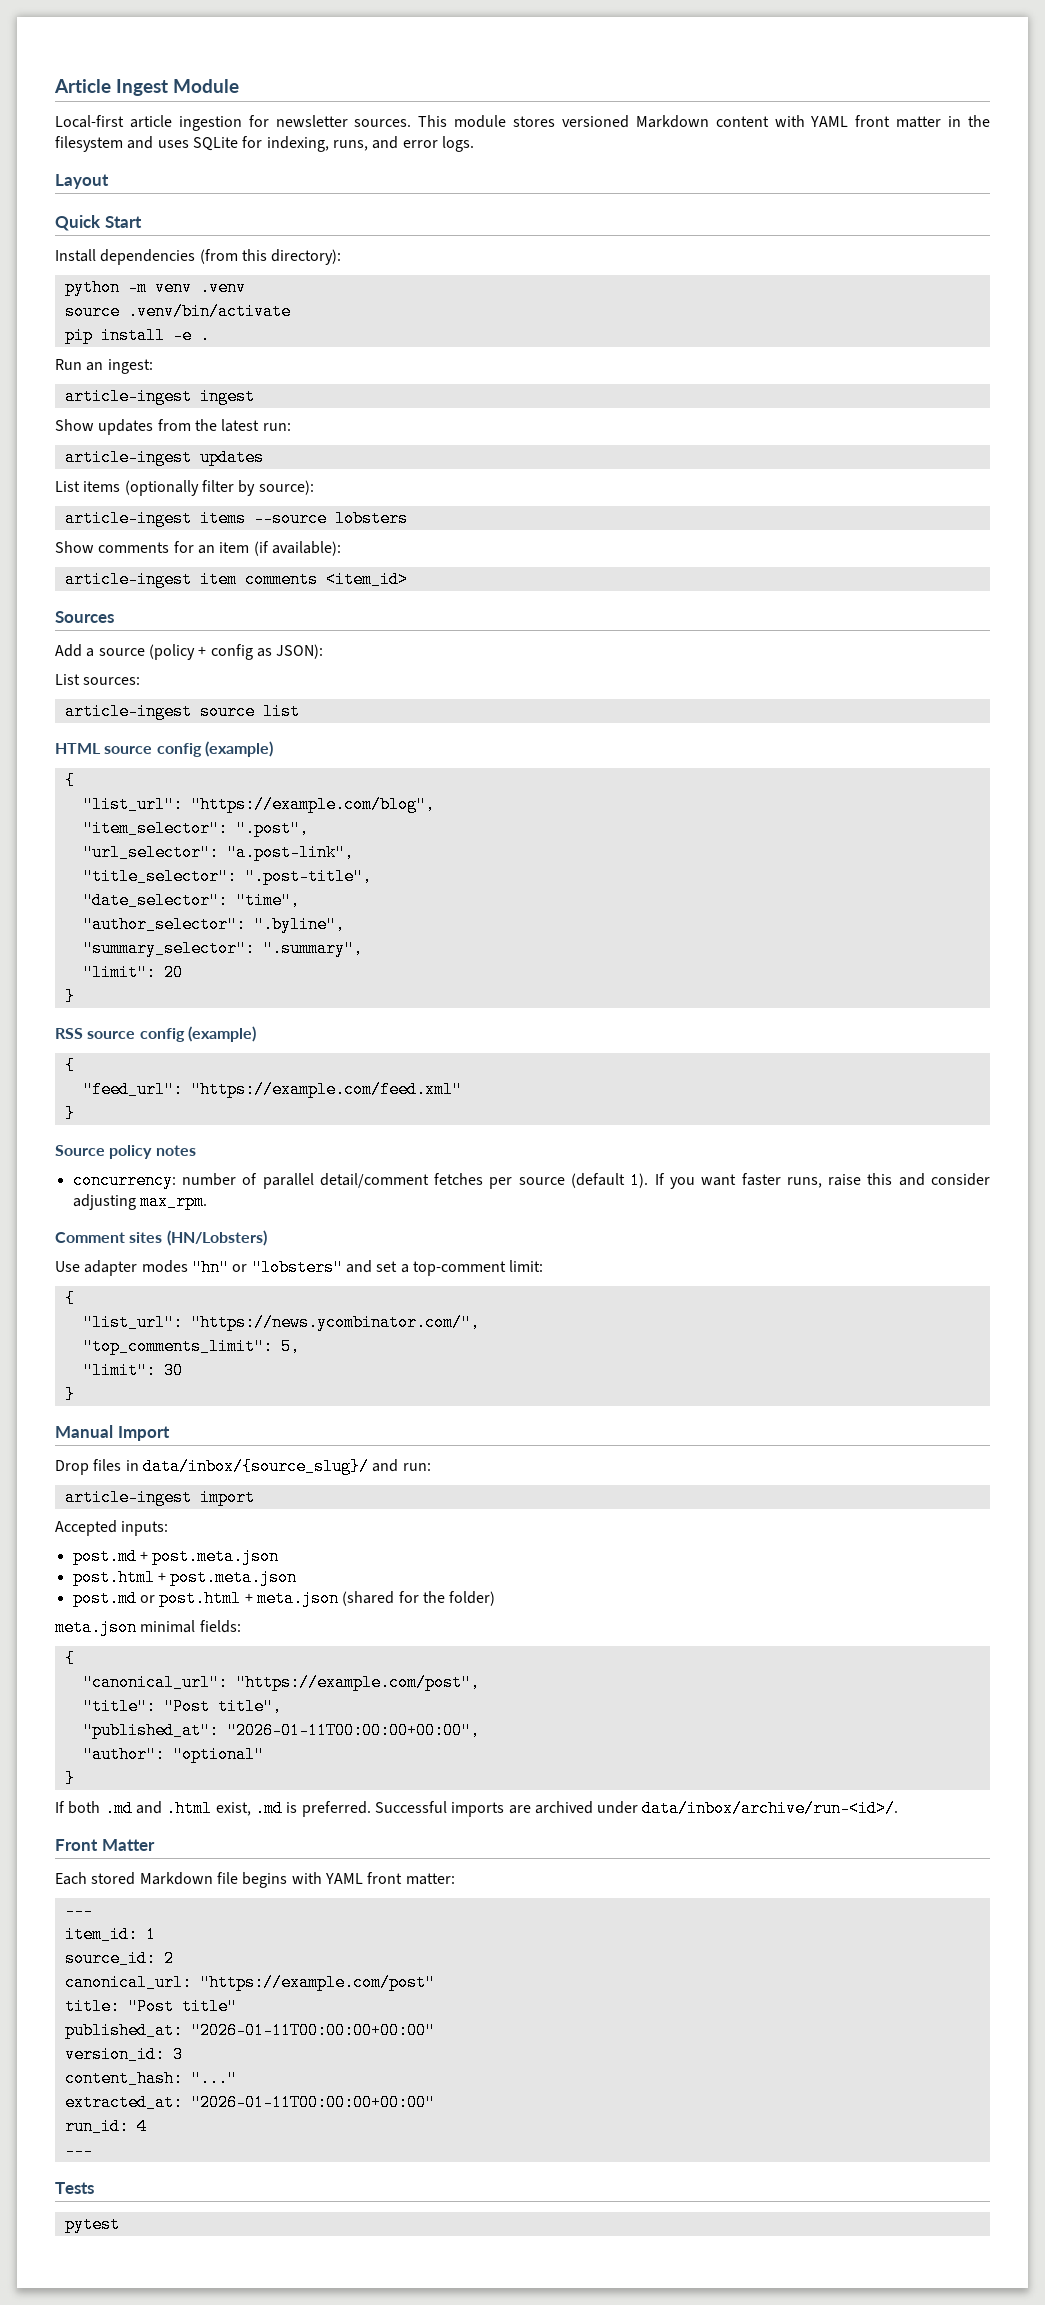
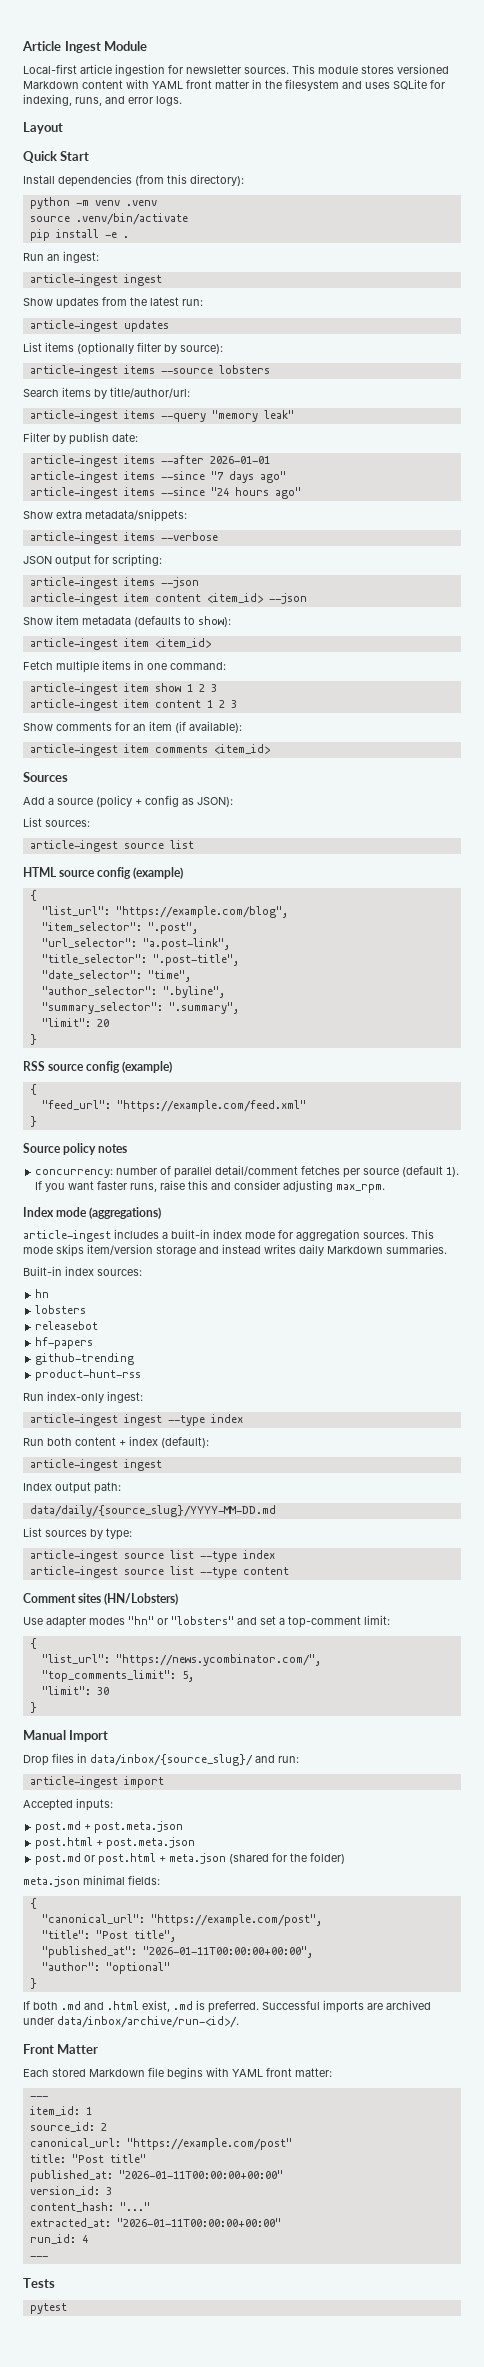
+ Search items by title/author/url:
+ article-ingest items --query "memory leak"
+ Filter by publish date:
+ article-ingest items --after 2026-01-01
+ article-ingest items --since "7 days ago"
+ article-ingest items --since "24 hours ago"
+ Show extra metadata/snippets:
+ article-ingest items --verbose
+ JSON output for scripting:
+ article-ingest items --json
+ article-ingest item content <item_id> --json
+ Show item metadata (defaults to show):
+ article-ingest item <item_id>
+ Fetch multiple items in one command:
+ article-ingest item show 1 2 3
+ article-ingest item content 1 2 3
+ Index mode (aggregations)
+ article-ingest includes a built-in index mode for aggregation sources. This mode skips item/version storage and instead writes daily Markdown summaries.
+ Built-in index sources:
+ hn
+ lobsters
+ releasebot
+ hf-papers
+ github-trending
+ product-hunt-rss
+ Run index-only ingest:
+ article-ingest ingest --type index
+ Run both content + index (default):
+ article-ingest ingest
+ Index output path:
+ data/daily/{source_slug}/YYYY-MM-DD.md
+ List sources by type:
+ article-ingest source list --type index
+ article-ingest source list --type content

